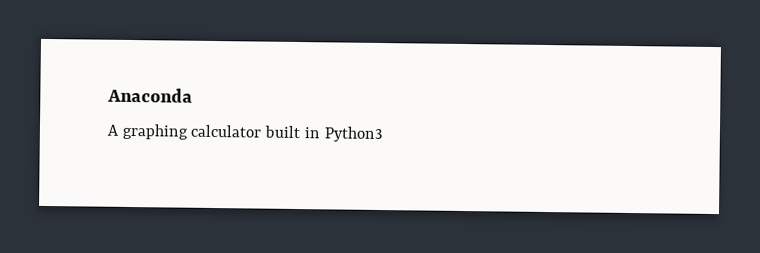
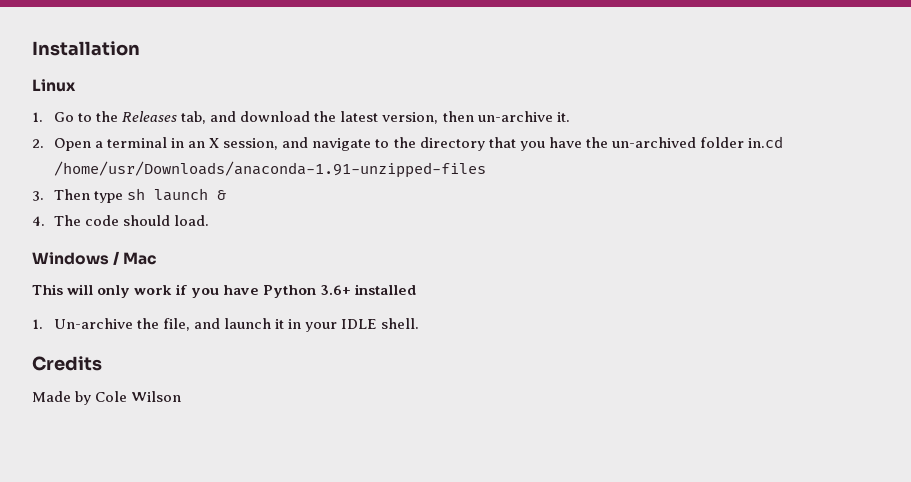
- Anaconda
- A graphing calculator built in Python3
+ Installation
+ Linux
+ 1. Go to the Releases tab, and download the latest version, then un-archive it.
+ 2. Open a terminal in an X session, and navigate to the directory that you have the un-archived folder in.cd /home/usr/Downloads/anaconda-1.91-unzipped-files
+ 3. Then type sh launch &
+ 4. The code should load.
+ Windows / Mac
+ This will only work if you have Python 3.6+ installed
+ 1. Un-archive the file, and launch it in your IDLE shell.
+ Credits
+ Made by Cole Wilson

